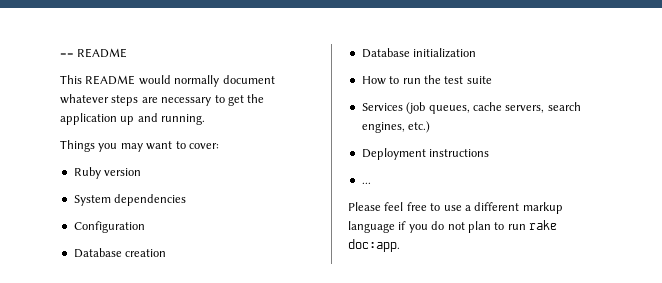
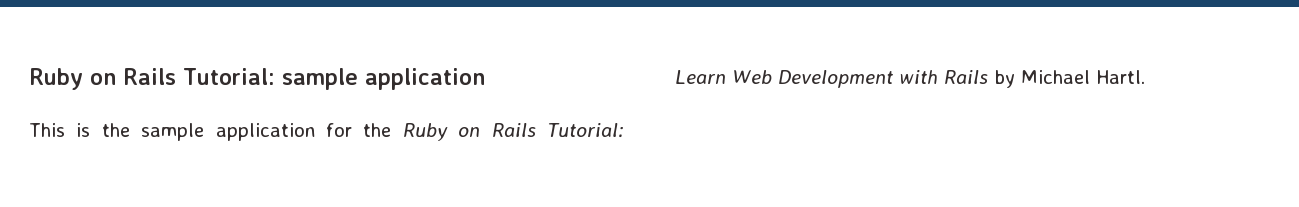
- == README
- This README would normally document whatever steps are necessary to get the application up and running.
- Things you may want to cover:
- Ruby version
- System dependencies
- Configuration
- Database creation
- Database initialization
- How to run the test suite
- Services (job queues, cache servers, search engines, etc.)
- Deployment instructions
- ...
- Please feel free to use a different markup language if you do not plan to run rake doc:app.
+ Ruby on Rails Tutorial: sample application
+ This is the sample application for the Ruby on Rails Tutorial: Learn Web Development with Rails by Michael Hartl.

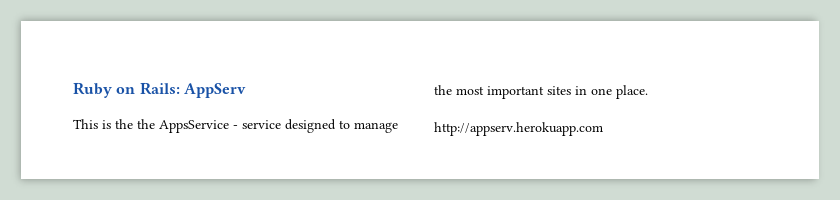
- Ruby on Rails Tutorial: sample application
+ Ruby on Rails: AppServ
- This is the sample application for the Ruby on Rails Tutorial: Learn Web Development with Rails by Michael Hartl.
+ This is the the AppsService - service designed to manage the most important sites in one place.
+ http://appserv.herokuapp.com

